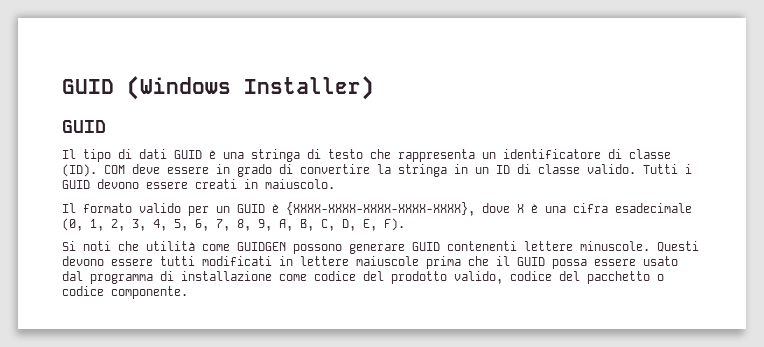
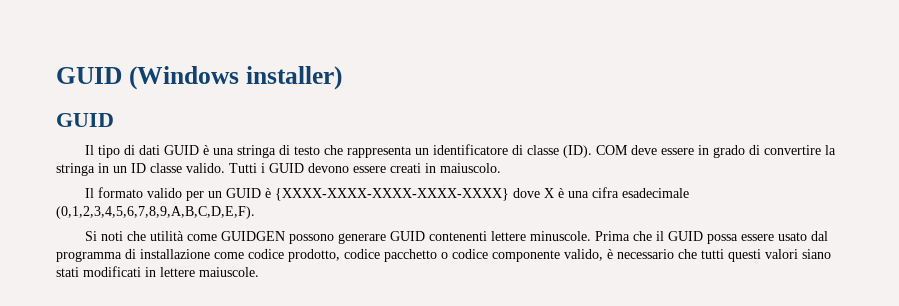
- GUID (Windows Installer)
+ GUID (Windows installer)
- Il tipo di dati GUID è una stringa di testo che rappresenta un identificatore di classe (ID). COM deve essere in grado di convertire la stringa in un ID di classe valido.
+ Il tipo di dati GUID è una stringa di testo che rappresenta un identificatore di classe (ID). COM deve essere in grado di convertire la stringa in un ID classe valido.
- Il formato valido per un GUID è {XXXX-XXXX-XXXX-XXXX-XXXX}, dove X è una cifra esadecimale (0, 1, 2, 3, 4, 5, 6, 7, 8, 9, A, B, C, D, E, F).
+ Il formato valido per un GUID è {XXXX-XXXX-XXXX-XXXX-XXXX} dove X è una cifra esadecimale (0,1,2,3,4,5,6,7,8,9,A,B,C,D,E,F).
- Questi devono essere tutti modificati in lettere maiuscole prima che il GUID possa essere usato dal programma di installazione come codice del prodotto valido, codice del pacchetto o codice componente.
+ Prima che il GUID possa essere usato dal programma di installazione come codice prodotto, codice pacchetto o codice componente valido, è necessario che tutti questi valori siano stati modificati in lettere maiuscole.

